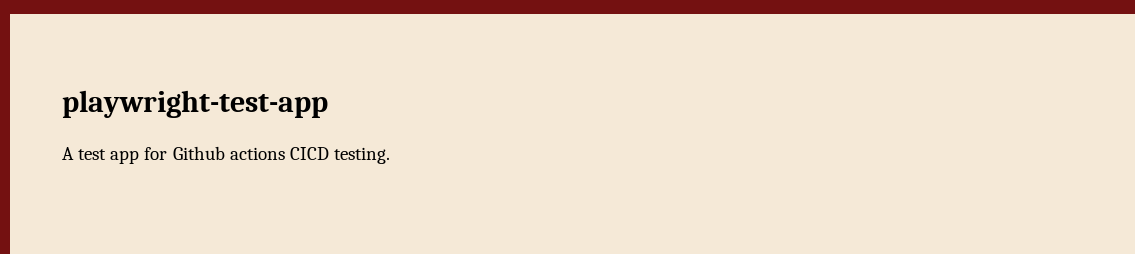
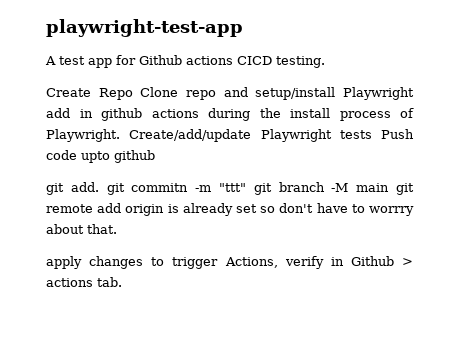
+ Create Repo Clone repo and setup/install Playwright add in github actions during the install process of Playwright. Create/add/update Playwright tests Push code upto github
+ git add. git commitn -m "ttt" git branch -M main git remote add origin is already set so don't have to worrry about that.
+ apply changes to trigger Actions, verify in Github > actions tab.

